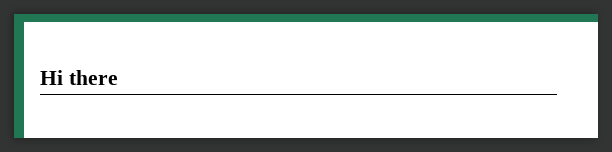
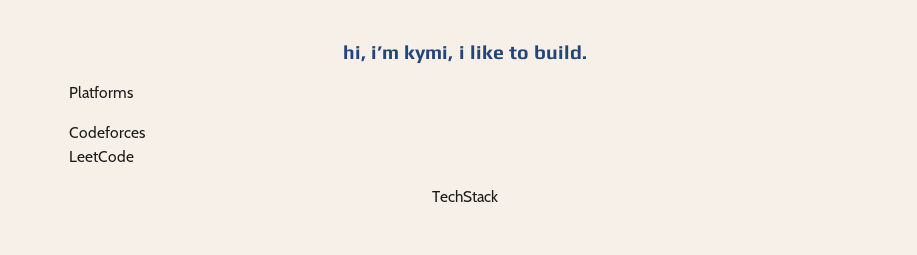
- Hi there
+ hi, i’m kymi, i like to build.
+ Platforms
+ Codeforces
+ LeetCode
+ TechStack

